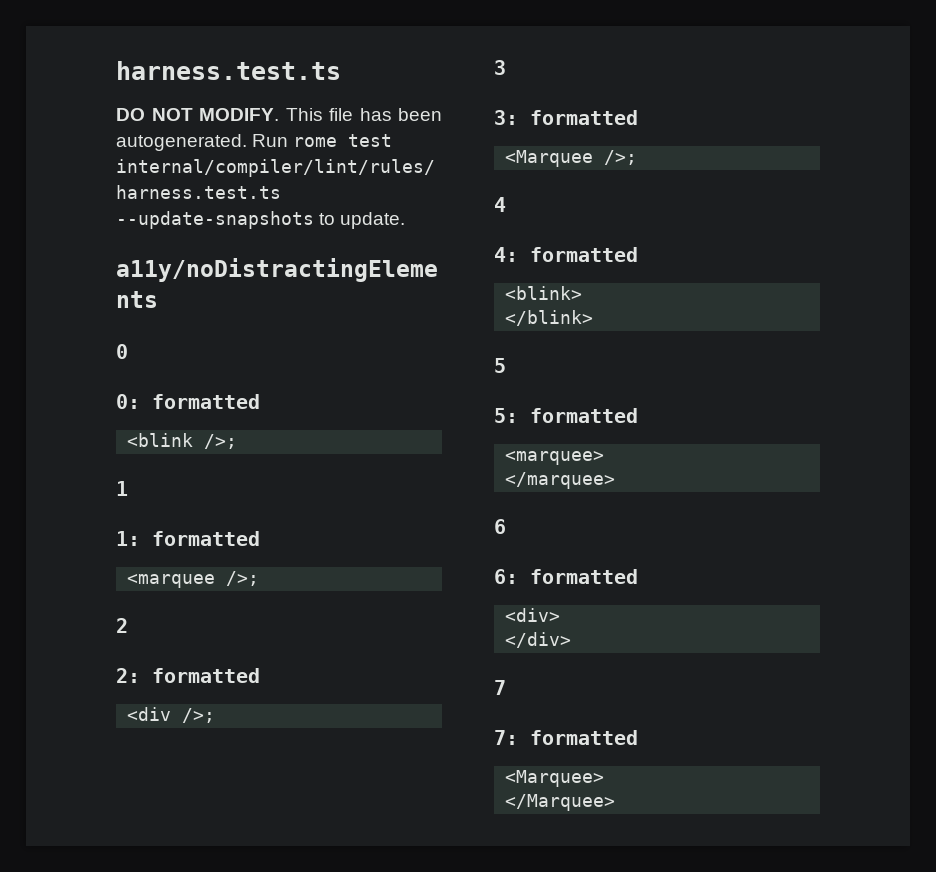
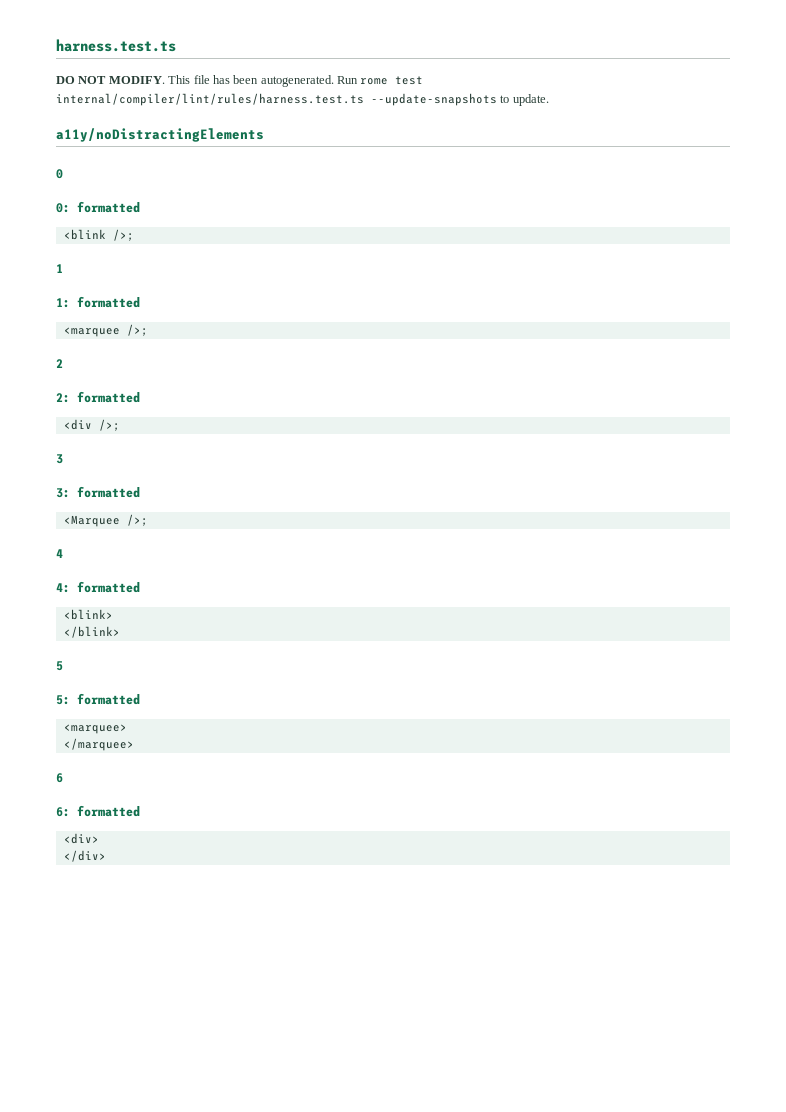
- 7
- 7: formatted
- <Marquee>
- </Marquee>

